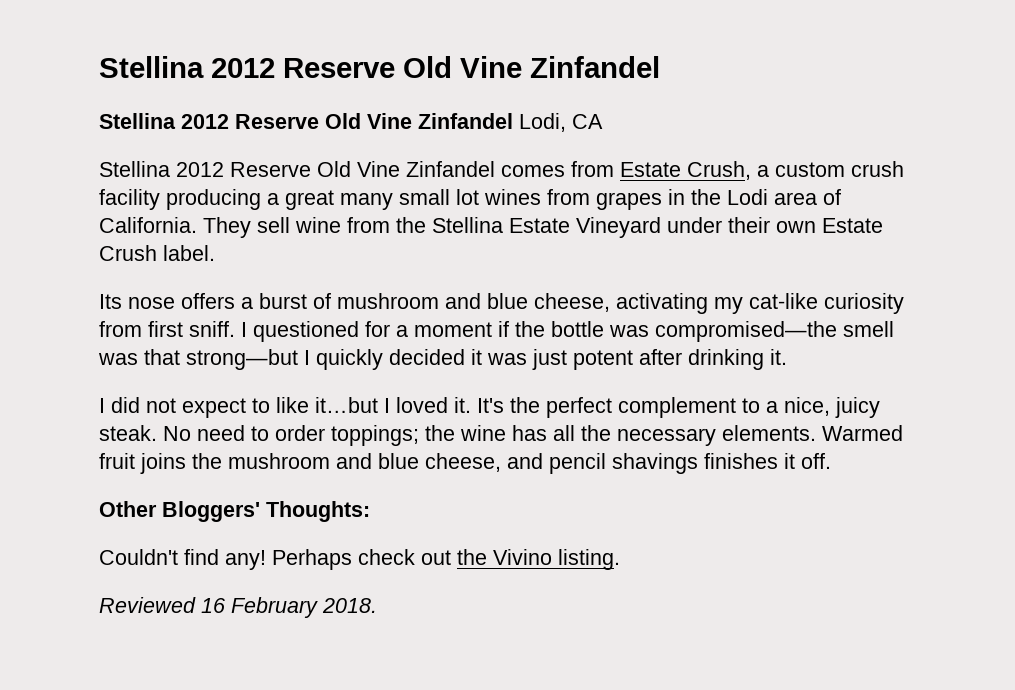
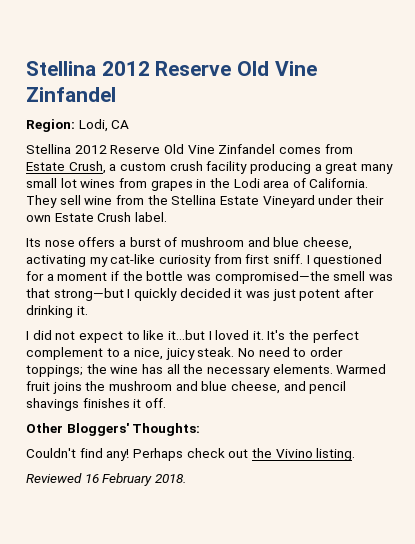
- Stellina 2012 Reserve Old Vine Zinfandel Lodi, CA
+ Region: Lodi, CA

